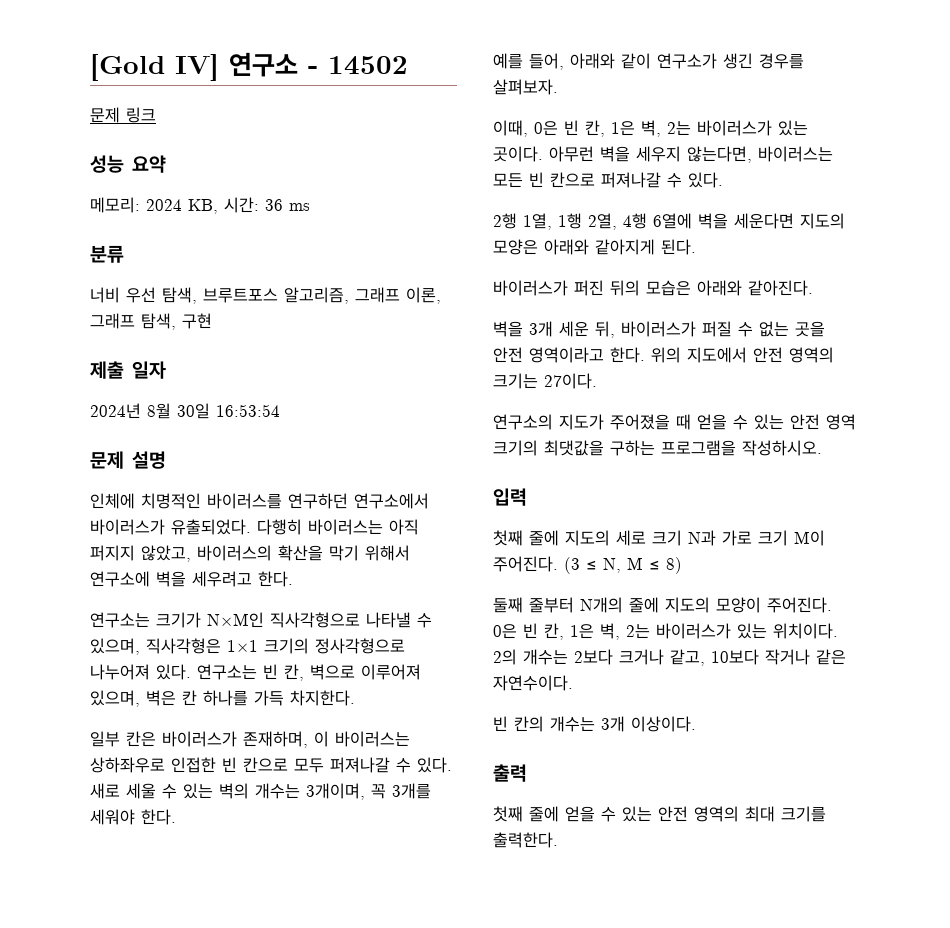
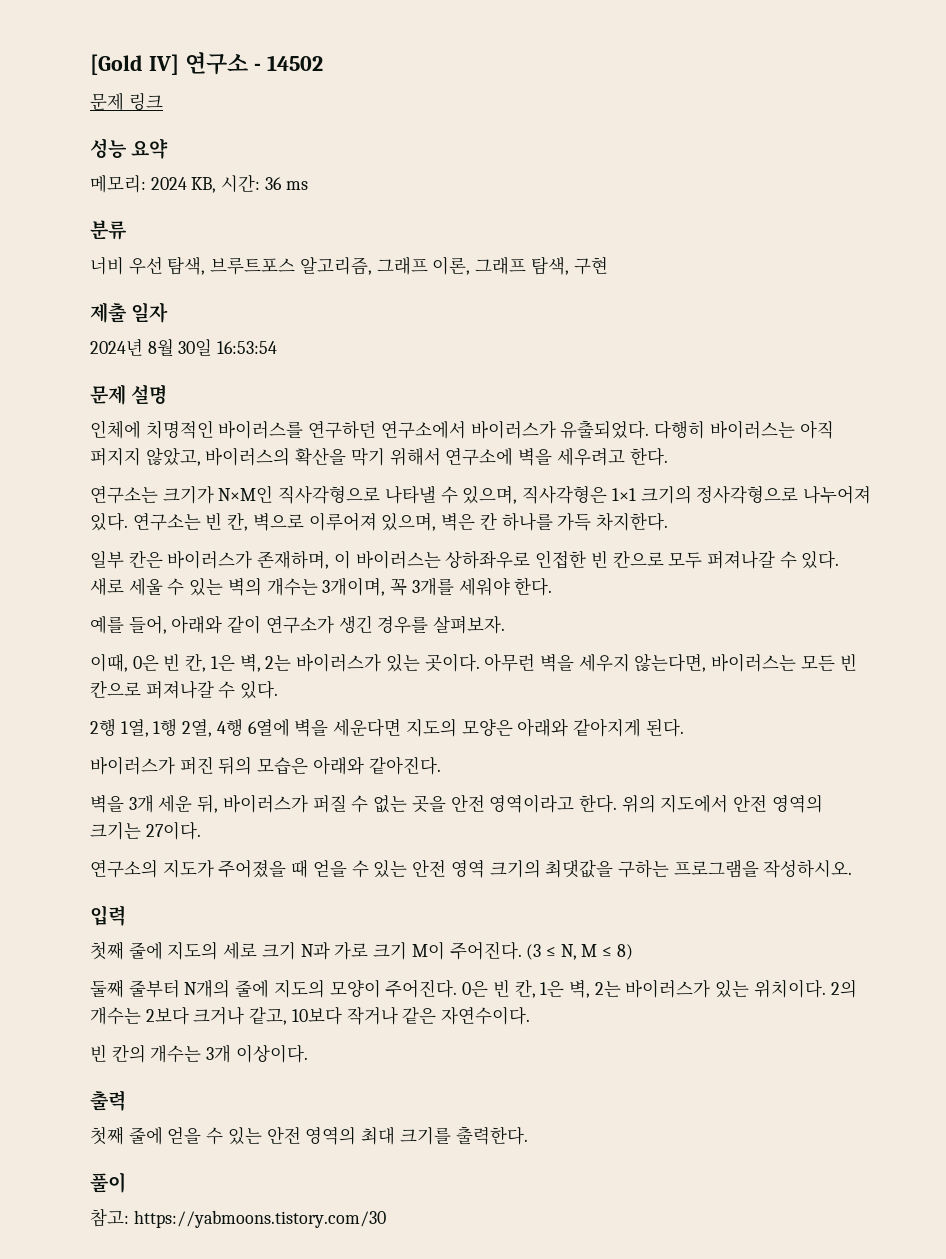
+ 풀이
+ 참고: https://yabmoons.tistory.com/30

